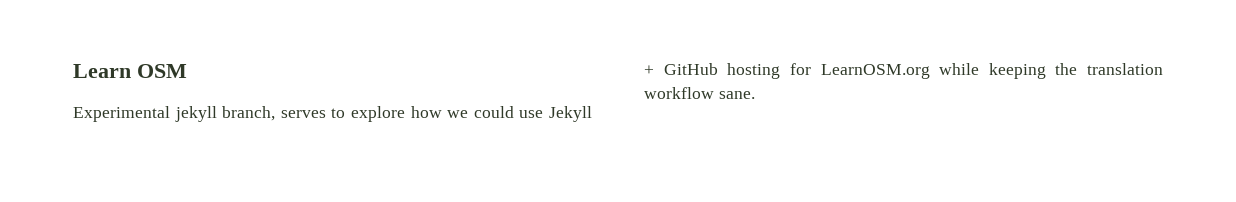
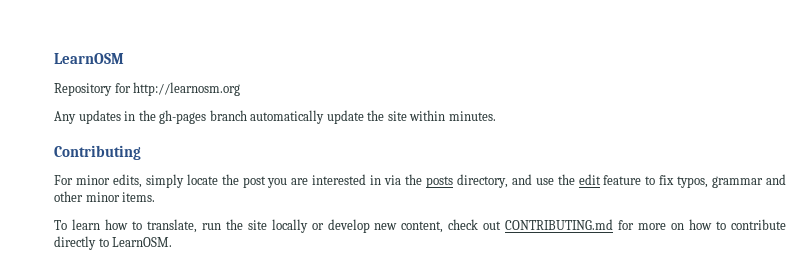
- Learn OSM
- Experimental jekyll branch, serves to explore how we could use Jekyll + GitHub hosting for LearnOSM.org while keeping the translation workflow sane.
+ LearnOSM
+ Repository for http://learnosm.org
+ Any updates in the gh-pages branch automatically update the site within minutes.
+ Contributing
+ For minor edits, simply locate the post you are interested in via the posts directory, and use the edit feature to fix typos, grammar and other minor items.
+ To learn how to translate, run the site locally or develop new content, check out CONTRIBUTING.md for more on how to contribute directly to LearnOSM.

